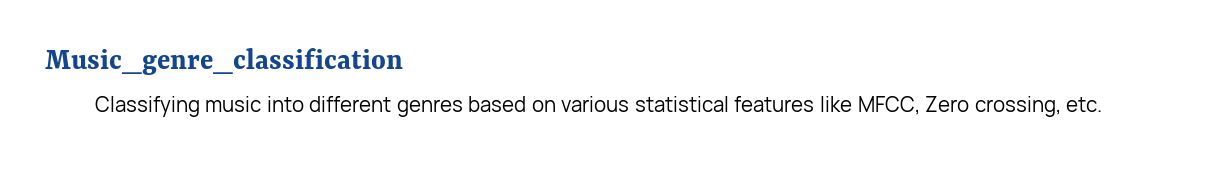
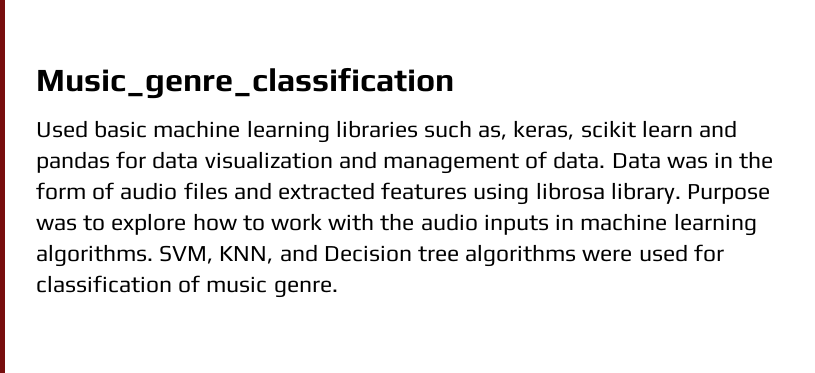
- Classifying music into different genres based on various statistical features like MFCC, Zero crossing, etc.
+ Used basic machine learning libraries such as, keras, scikit learn and pandas for data visualization and management of data. Data was in the form of audio files and extracted features using librosa library. Purpose was to explore how to work with the audio inputs in machine learning algorithms. SVM, KNN, and Decision tree algorithms were used for classification of music genre.

